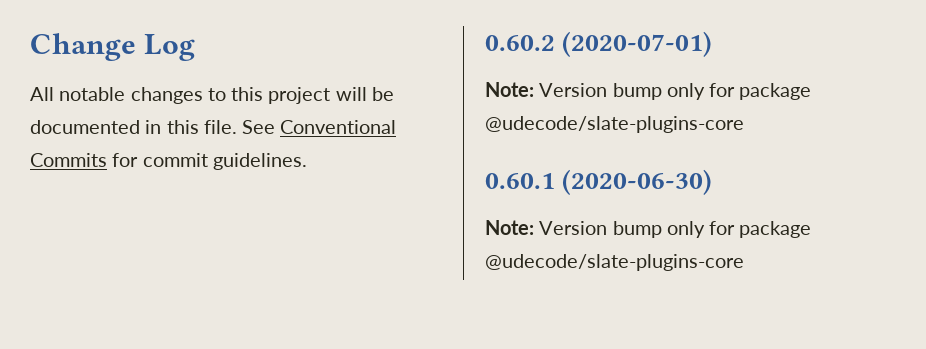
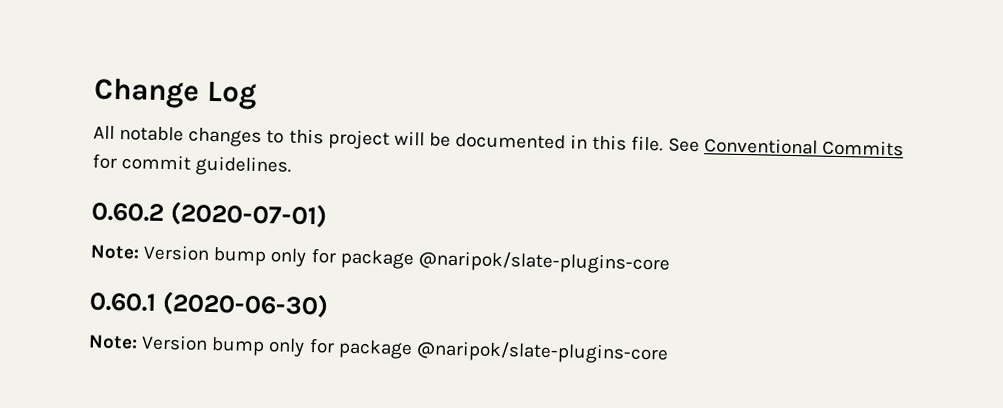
  0.60.2 (2020-07-01)
- Note: Version bump only for package @udecode/slate-plugins-core
+ Note: Version bump only for package @naripok/slate-plugins-core
  0.60.1 (2020-06-30)
- Note: Version bump only for package @udecode/slate-plugins-core
+ Note: Version bump only for package @naripok/slate-plugins-core

